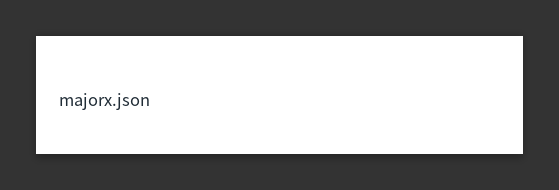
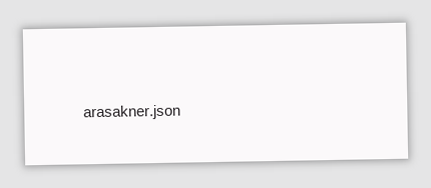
- majorx.json
+ arasakner.json

